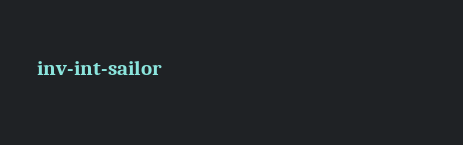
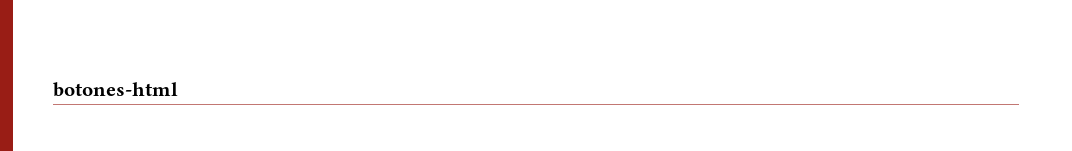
- inv-int-sailor
+ botones-html

